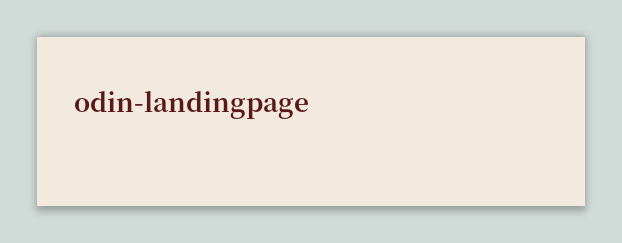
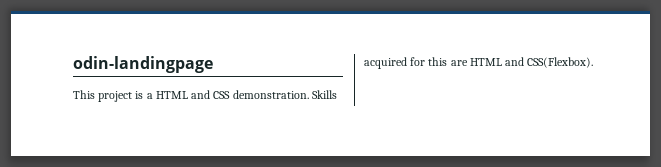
+ This project is a HTML and CSS demonstration. Skills acquired for this are HTML and CSS(Flexbox).

